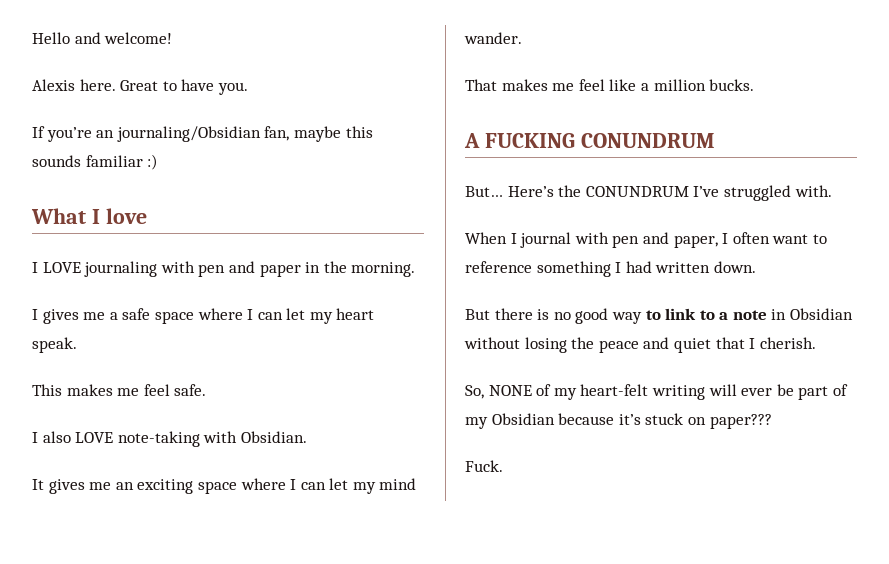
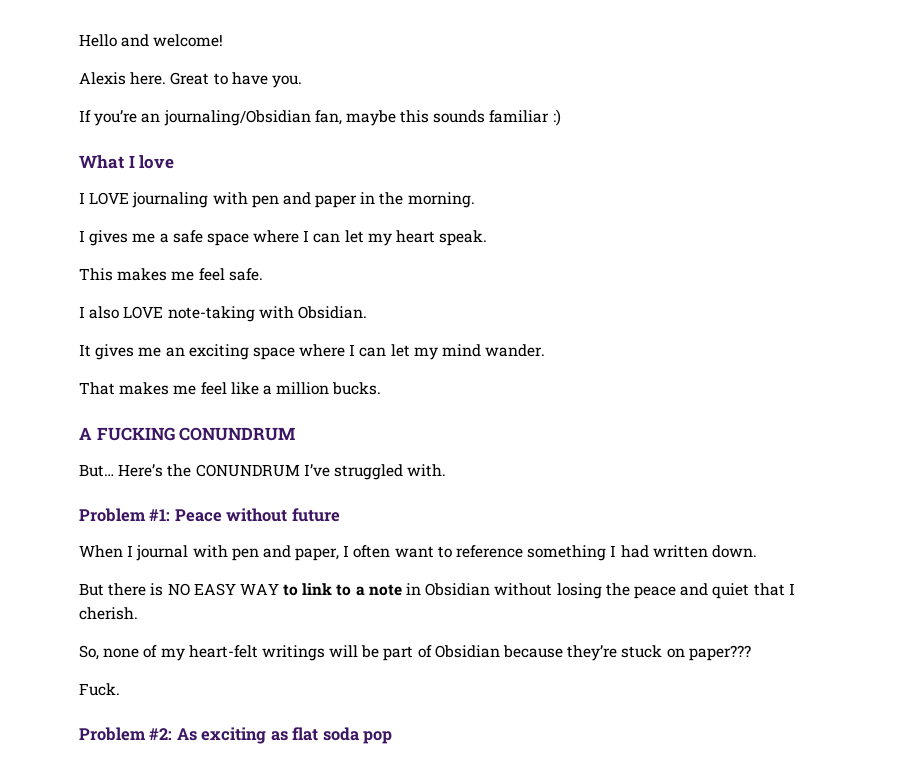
+ Problem #1: Peace without future
- But there is no good way to link to a note in Obsidian without losing the peace and quiet that I cherish.
+ But there is NO EASY WAY to link to a note in Obsidian without losing the peace and quiet that I cherish.
- So, NONE of my heart-felt writing will ever be part of my Obsidian because it’s stuck on paper???
+ So, none of my heart-felt writings will be part of Obsidian because they’re stuck on paper???
+ Problem #2: As exciting as flat soda pop

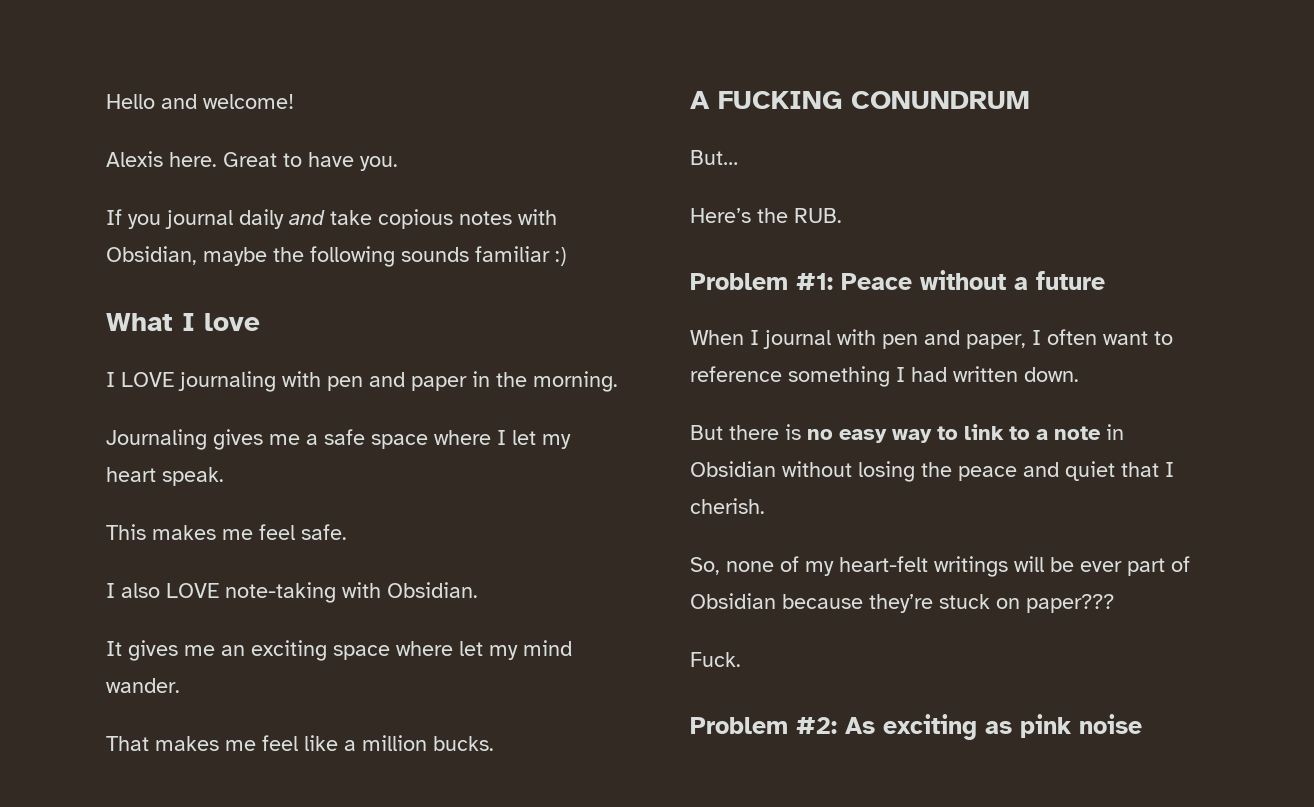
- If you’re an journaling/Obsidian fan, maybe this sounds familiar :)
+ If you journal daily and take copious notes with Obsidian, maybe the following sounds familiar :)
- I gives me a safe space where I can let my heart speak.
+ Journaling gives me a safe space where I let my heart speak.
- It gives me an exciting space where I can let my mind wander.
+ It gives me an exciting space where let my mind wander.
- But… Here’s the CONUNDRUM I’ve struggled with.
+ But…
+ Here’s the RUB.
- Problem #1: Peace without future
+ Problem #1: Peace without a future
- But there is NO EASY WAY to link to a note in Obsidian without losing the peace and quiet that I cherish.
+ But there is no easy way to link to a note in Obsidian without losing the peace and quiet that I cherish.
- So, none of my heart-felt writings will be part of Obsidian because they’re stuck on paper???
+ So, none of my heart-felt writings will be ever part of Obsidian because they’re stuck on paper???
- Problem #2: As exciting as flat soda pop
+ Problem #2: As exciting as pink noise

